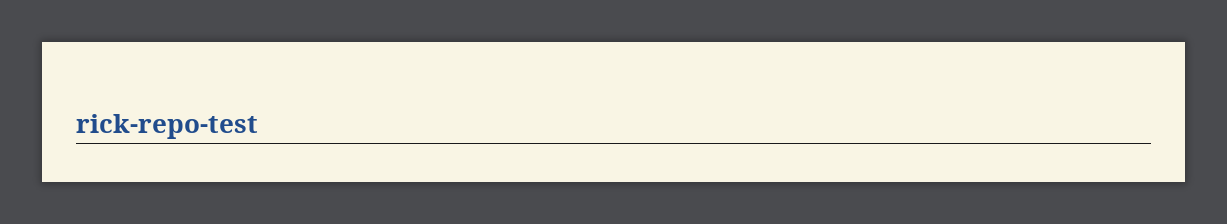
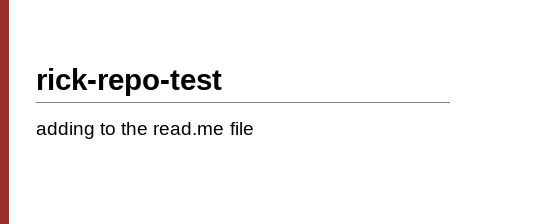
+ adding to the read.me file

